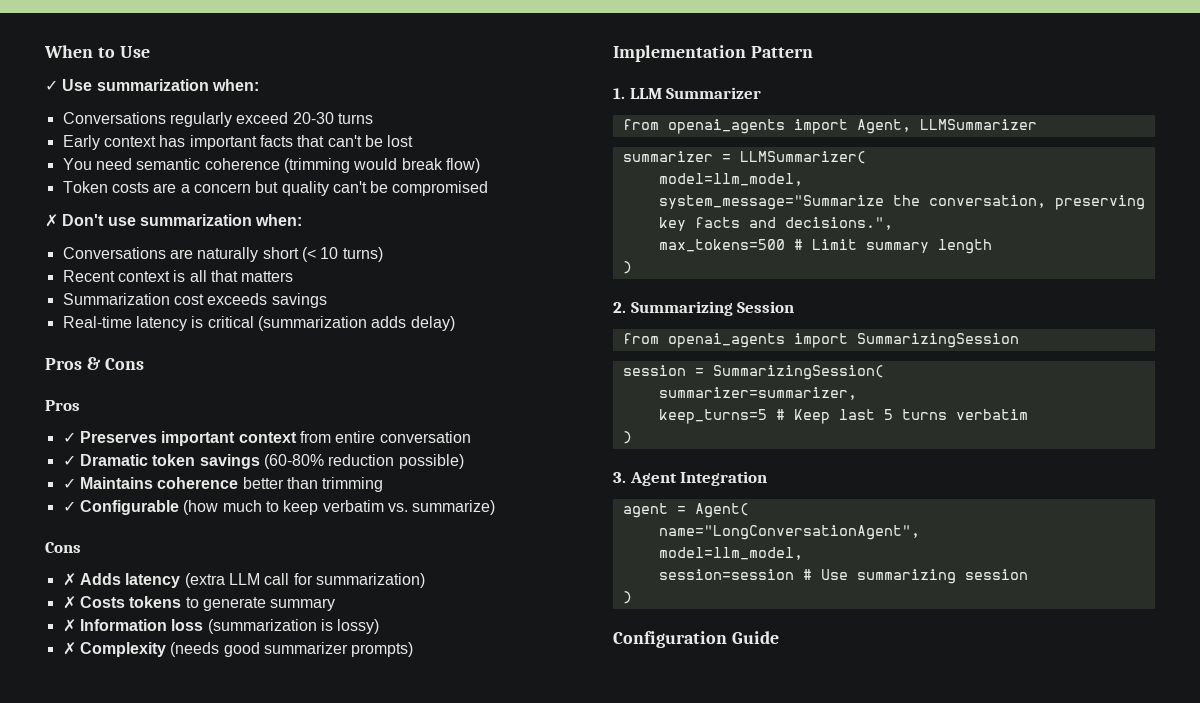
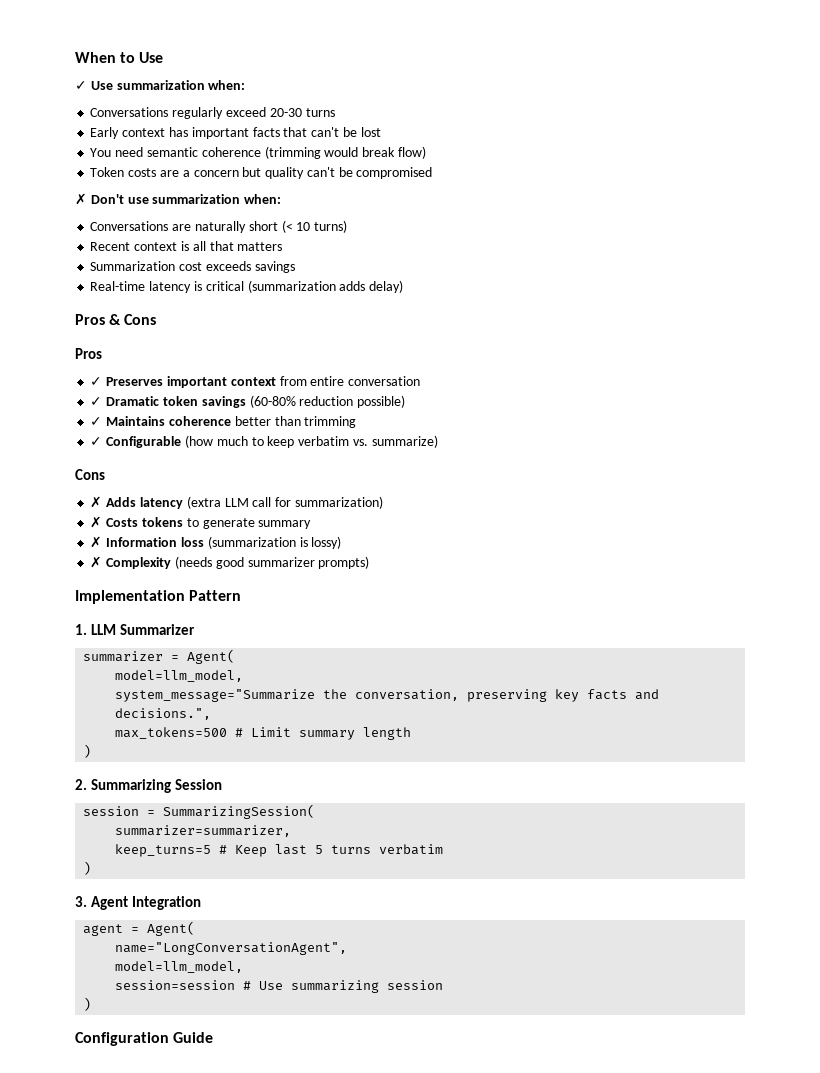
- from openai_agents import Agent, LLMSummarizer
- summarizer = LLMSummarizer(
+ summarizer = Agent(
- from openai_agents import SummarizingSession

